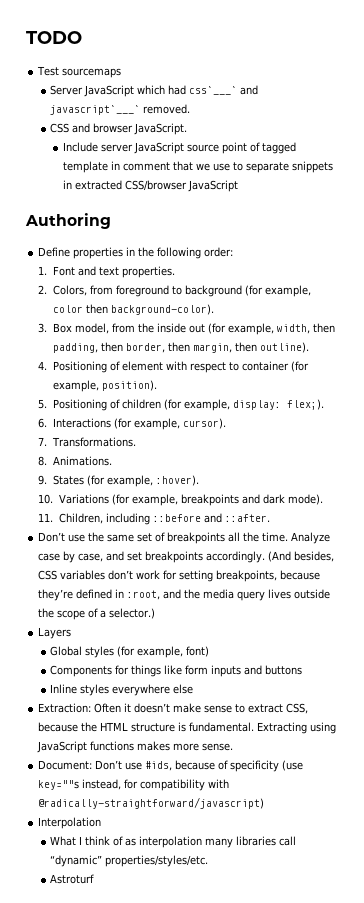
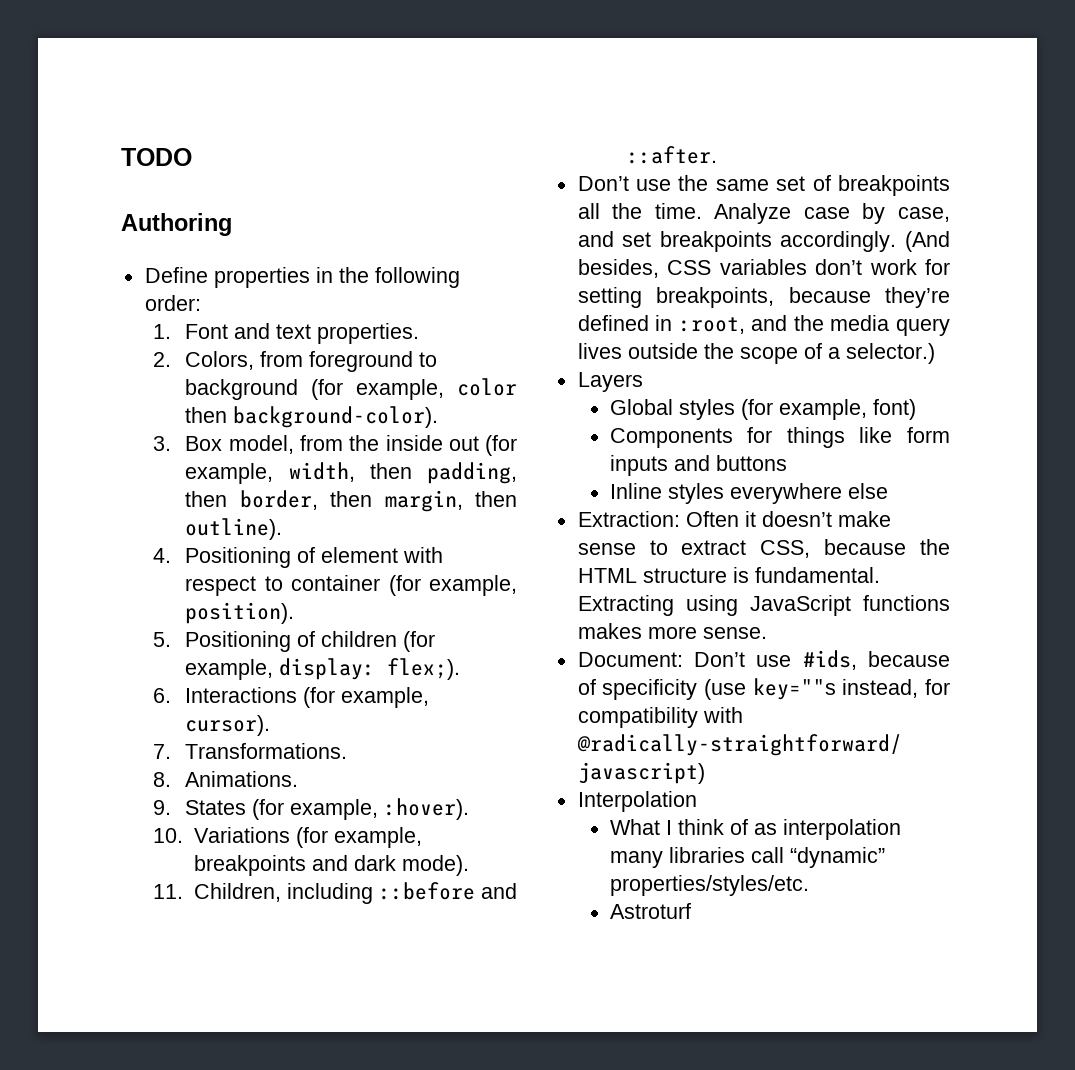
- Test sourcemaps
- Server JavaScript which had css`___` and javascript`___` removed.
- CSS and browser JavaScript.
- Include server JavaScript source point of tagged template in comment that we use to separate snippets in extracted CSS/browser JavaScript

